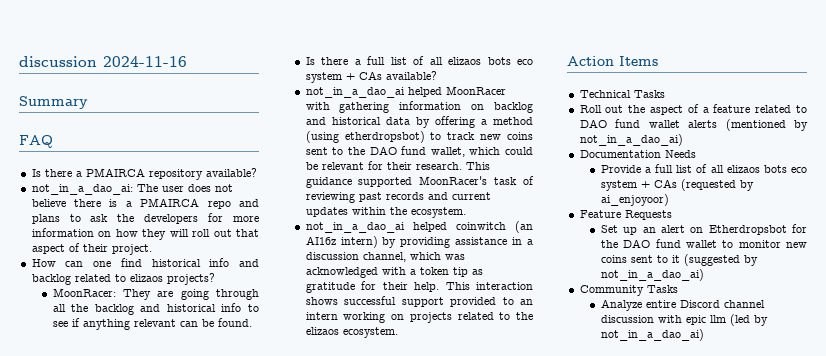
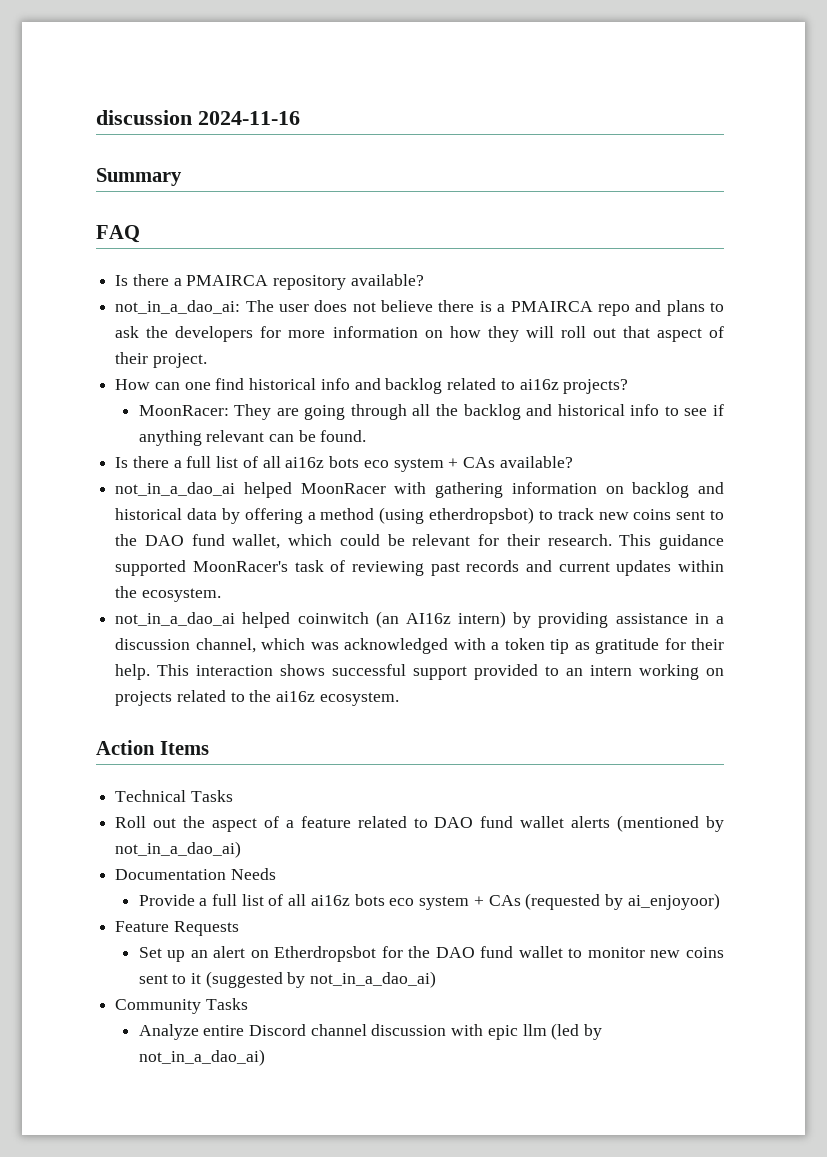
- How can one find historical info and backlog related to elizaos projects?
+ How can one find historical info and backlog related to ai16z projects?
- Is there a full list of all elizaos bots eco system + CAs available?
+ Is there a full list of all ai16z bots eco system + CAs available?
- This interaction shows successful support provided to an intern working on projects related to the elizaos ecosystem.
+ This interaction shows successful support provided to an intern working on projects related to the ai16z ecosystem.
- Provide a full list of all elizaos bots eco system + CAs (requested by ai_enjoyoor)
+ Provide a full list of all ai16z bots eco system + CAs (requested by ai_enjoyoor)

